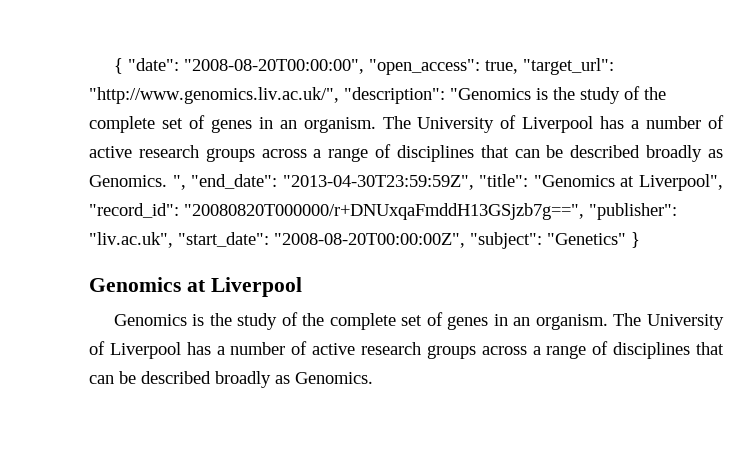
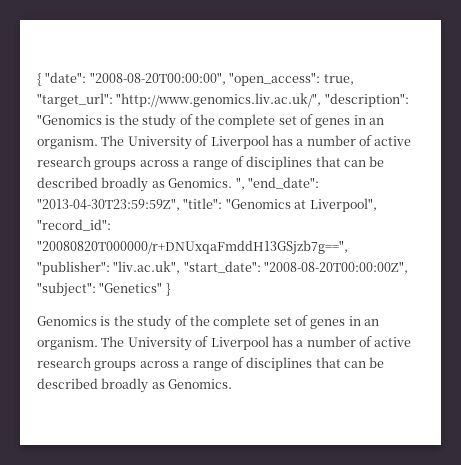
- Genomics at Liverpool

